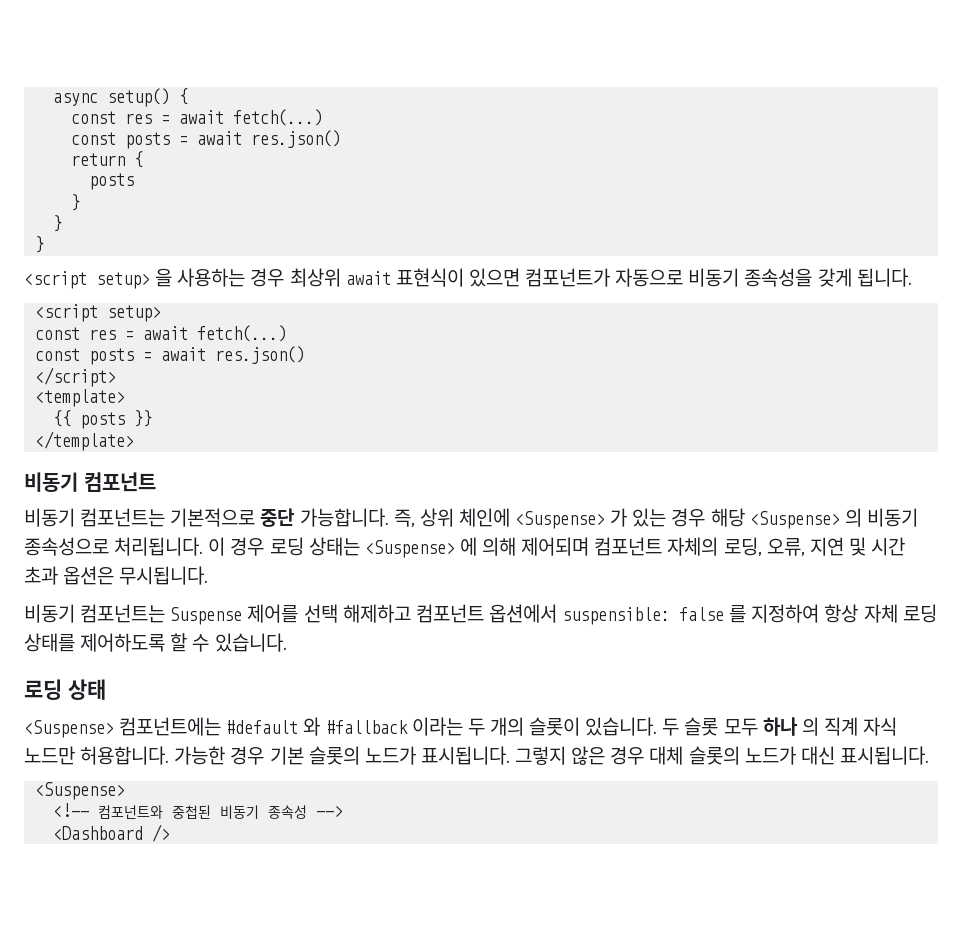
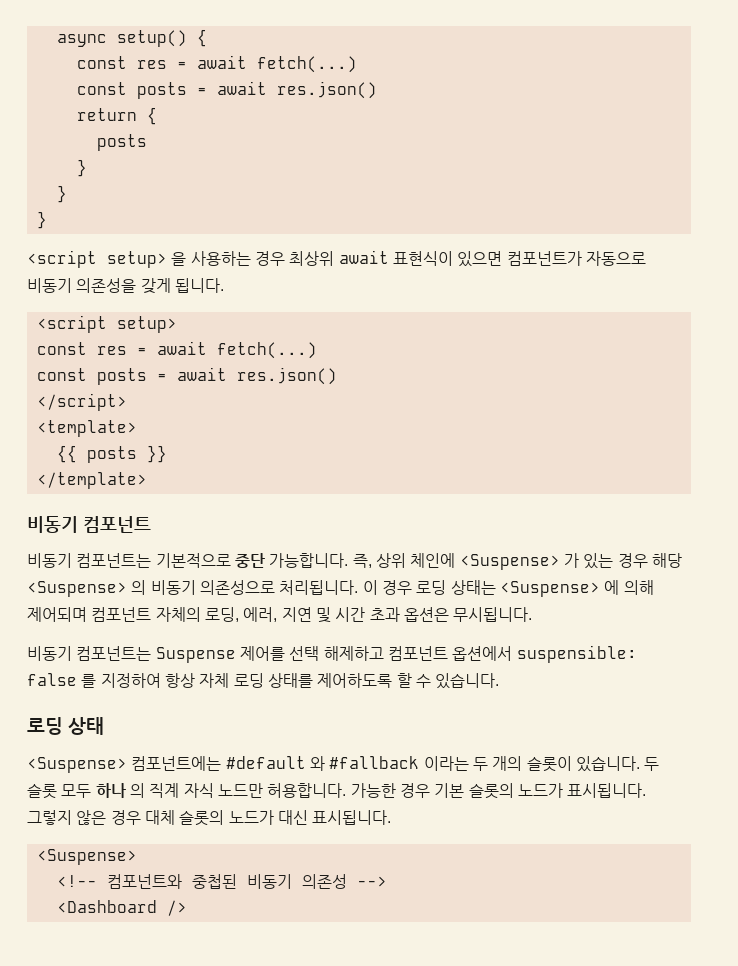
- <script setup> 을 사용하는 경우 최상위 await 표현식이 있으면 컴포넌트가 자동으로 비동기 종속성을 갖게 됩니다.
+ <script setup> 을 사용하는 경우 최상위 await 표현식이 있으면 컴포넌트가 자동으로 비동기 의존성을 갖게 됩니다.
- 즉, 상위 체인에 <Suspense> 가 있는 경우 해당 <Suspense> 의 비동기 종속성으로 처리됩니다.
+ 즉, 상위 체인에 <Suspense> 가 있는 경우 해당 <Suspense> 의 비동기 의존성으로 처리됩니다.
- 이 경우 로딩 상태는 <Suspense> 에 의해 제어되며 컴포넌트 자체의 로딩, 오류, 지연 및 시간 초과 옵션은 무시됩니다.
+ 이 경우 로딩 상태는 <Suspense> 에 의해 제어되며 컴포넌트 자체의 로딩, 에러, 지연 및 시간 초과 옵션은 무시됩니다.
- <!-- 컴포넌트와 중첩된 비동기 종속성 -->
+ <!-- 컴포넌트와 중첩된 비동기 의존성 -->

